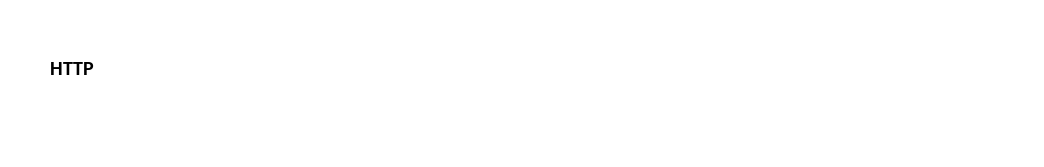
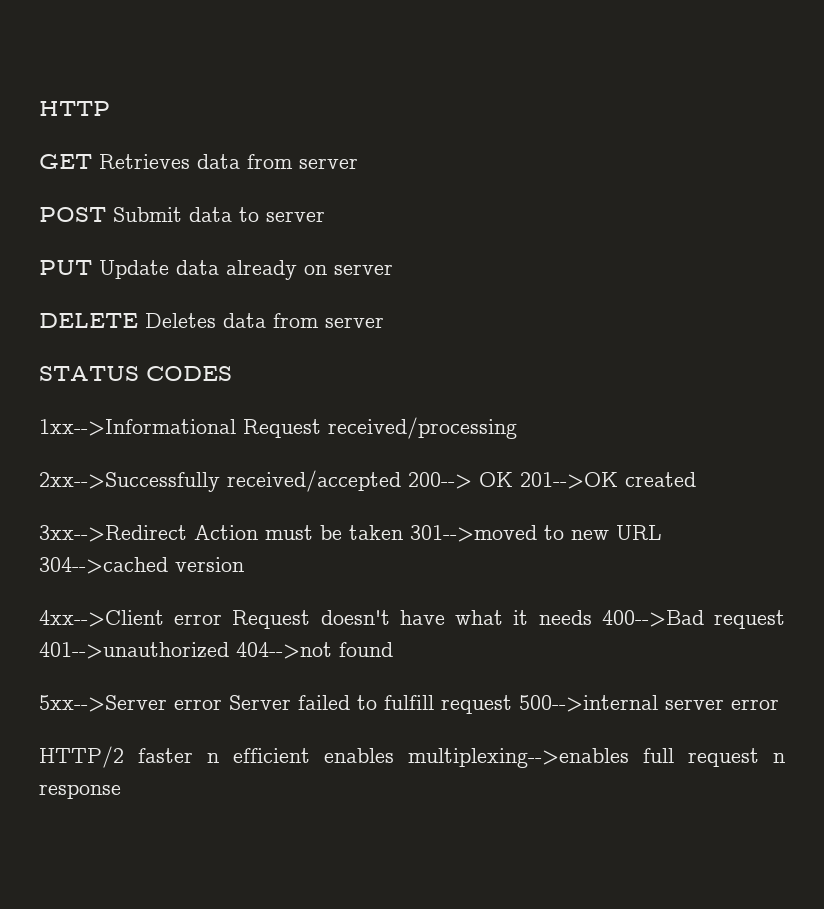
+ GET Retrieves data from server
+ POST Submit data to server
+ PUT Update data already on server
+ DELETE Deletes data from server
+ STATUS CODES
+ 1xx-->Informational Request received/processing
+ 2xx-->Successfully received/accepted 200--> OK 201-->OK created
+ 3xx-->Redirect Action must be taken 301-->moved to new URL 304-->cached version
+ 4xx-->Client error Request doesn't have what it needs 400-->Bad request 401-->unauthorized 404-->not found
+ 5xx-->Server error Server failed to fulfill request 500-->internal server error
+ HTTP/2 faster n efficient enables multiplexing-->enables full request n response

